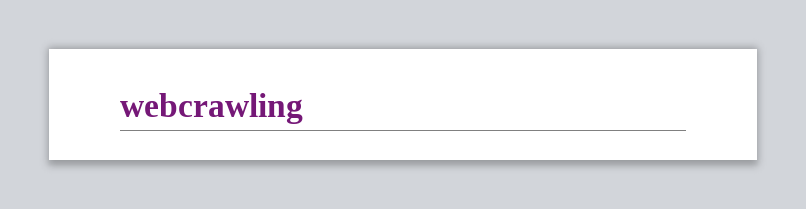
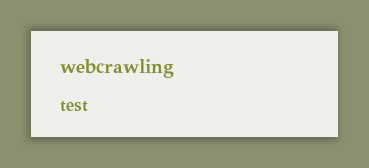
+ test

